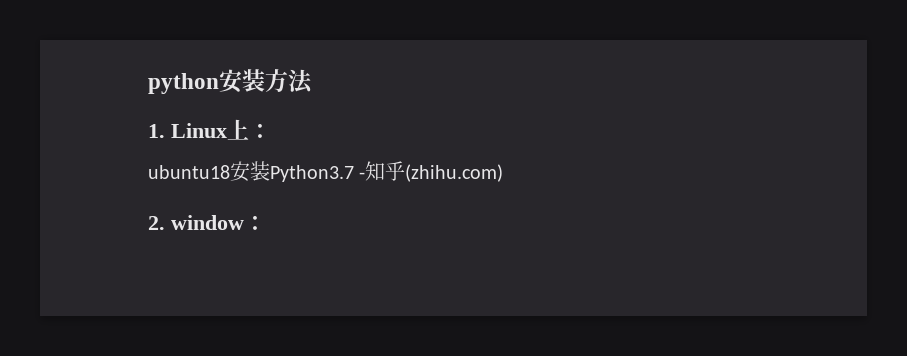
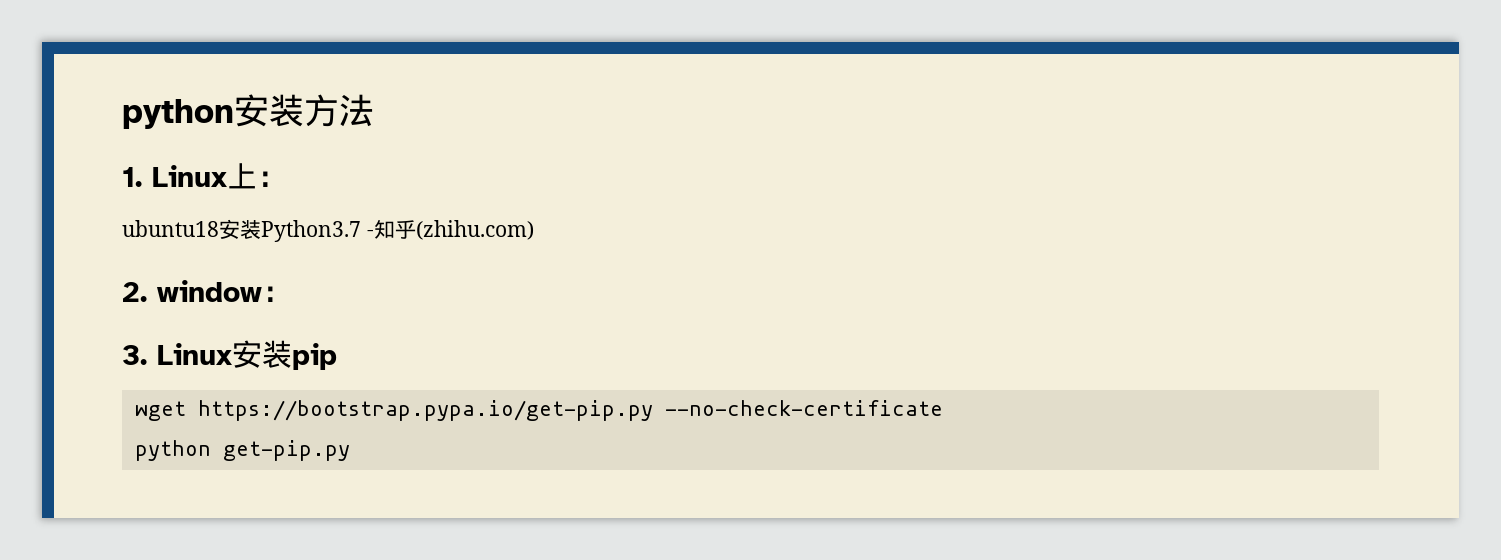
+ 3. Linux安装pip
+ wget https://bootstrap.pypa.io/get-pip.py --no-check-certificate
+ python get-pip.py

